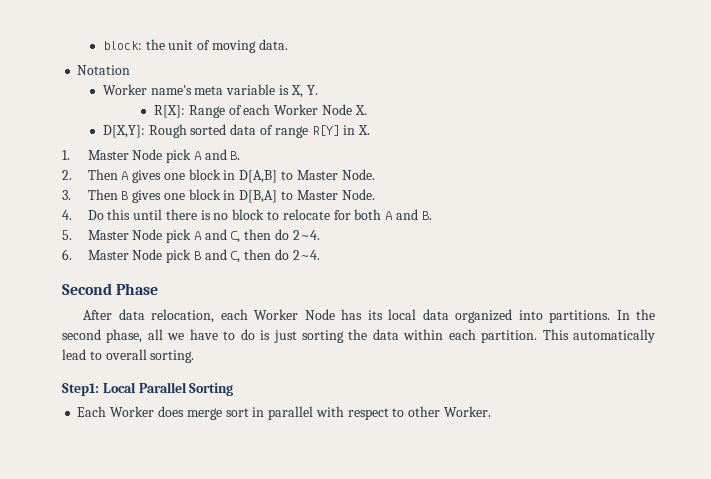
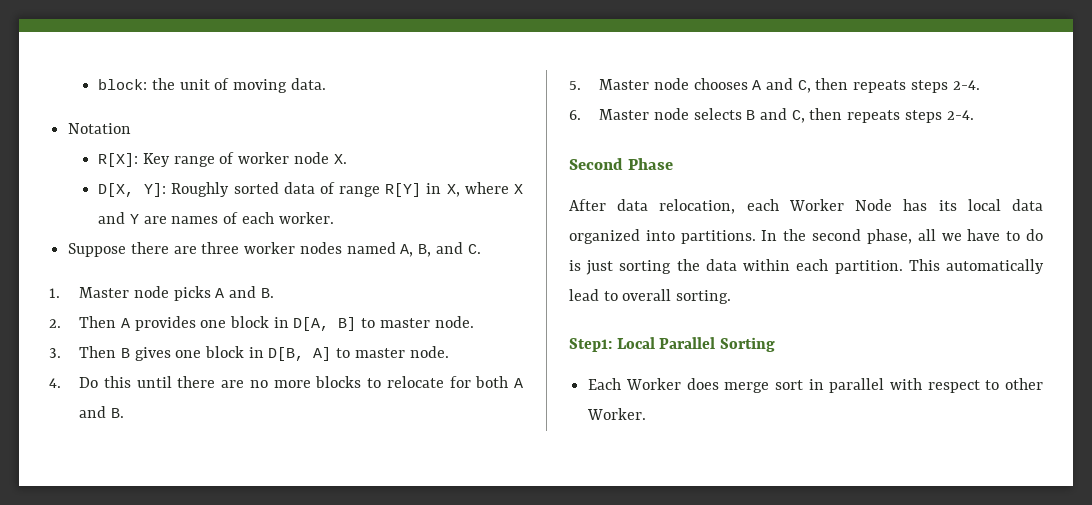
- Worker name's meta variable is X, Y.
- R[X]: Range of each Worker Node X.
- D[X,Y]: Rough sorted data of range R[Y] in X.
+ R[X]: Key range of worker node X.
+ D[X, Y]: Roughly sorted data of range R[Y] in X, where X and Y are names of each worker.
+ Suppose there are three worker nodes named A, B, and C.
- 1. Master Node pick A and B.
+ 1. Master node picks A and B.
- 2. Then A gives one block in D[A,B] to Master Node.
+ 2. Then A provides one block in D[A, B] to master node.
- 3. Then B gives one block in D[B,A] to Master Node.
+ 3. Then B gives one block in D[B, A] to master node.
- 4. Do this until there is no block to relocate for both A and B.
+ 4. Do this until there are no more blocks to relocate for both A and B.
- 5. Master Node pick A and C, then do 2~4.
+ 5. Master node chooses A and C, then repeats steps 2-4.
- 6. Master Node pick B and C, then do 2~4.
+ 6. Master node selects B and C, then repeats steps 2-4.

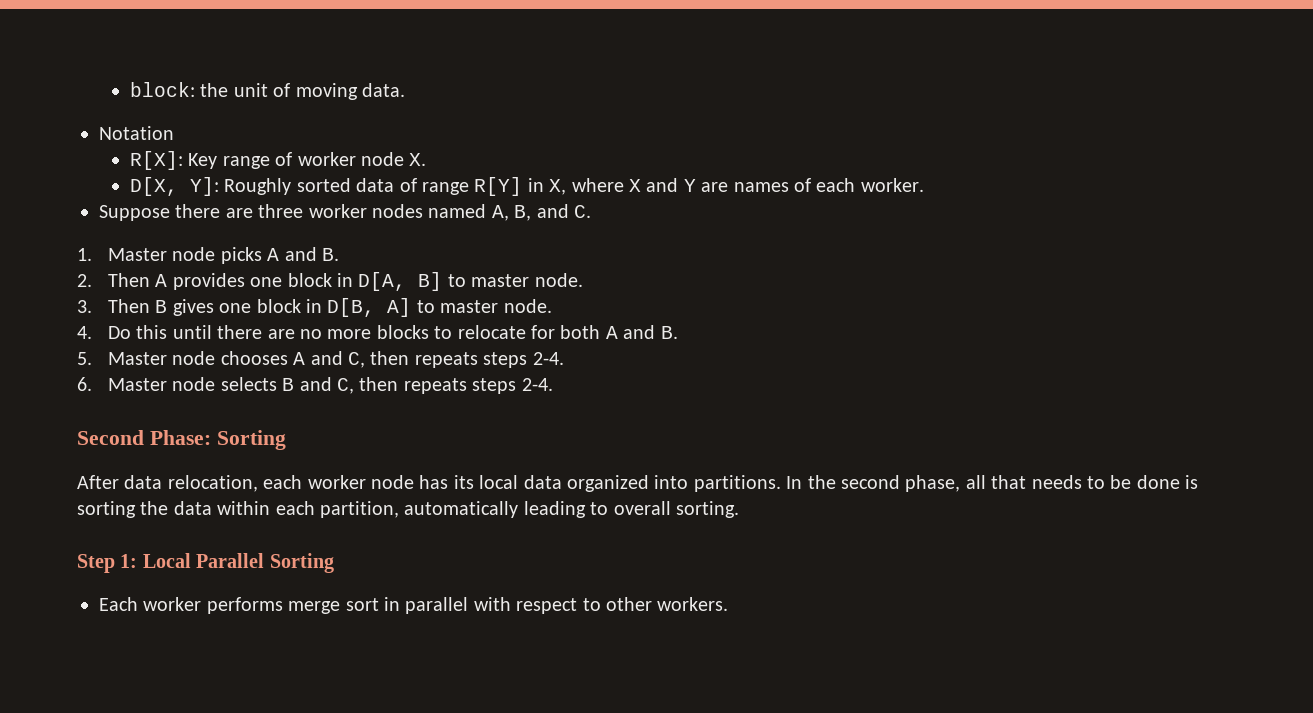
- Second Phase
+ Second Phase: Sorting
- After data relocation, each Worker Node has its local data organized into partitions.
+ After data relocation, each worker node has its local data organized into partitions.
- In the second phase, all we have to do is just sorting the data within each partition. This automatically lead to overall sorting.
+ In the second phase, all that needs to be done is sorting the data within each partition, automatically leading to overall sorting.
- Step1: Local Parallel Sorting
+ Step 1: Local Parallel Sorting
- Each Worker does merge sort in parallel with respect to other Worker.
+ Each worker performs merge sort in parallel with respect to other workers.

